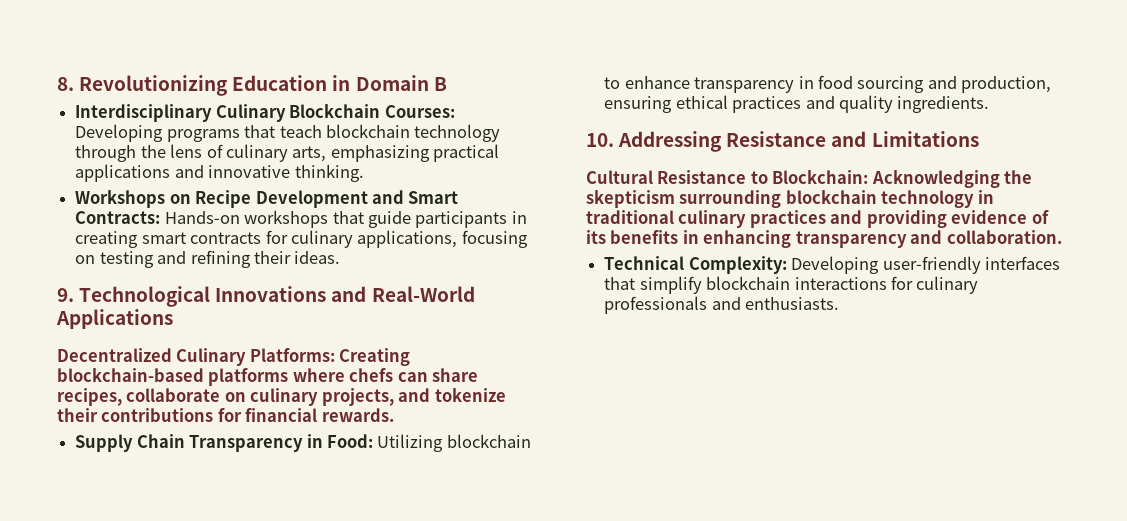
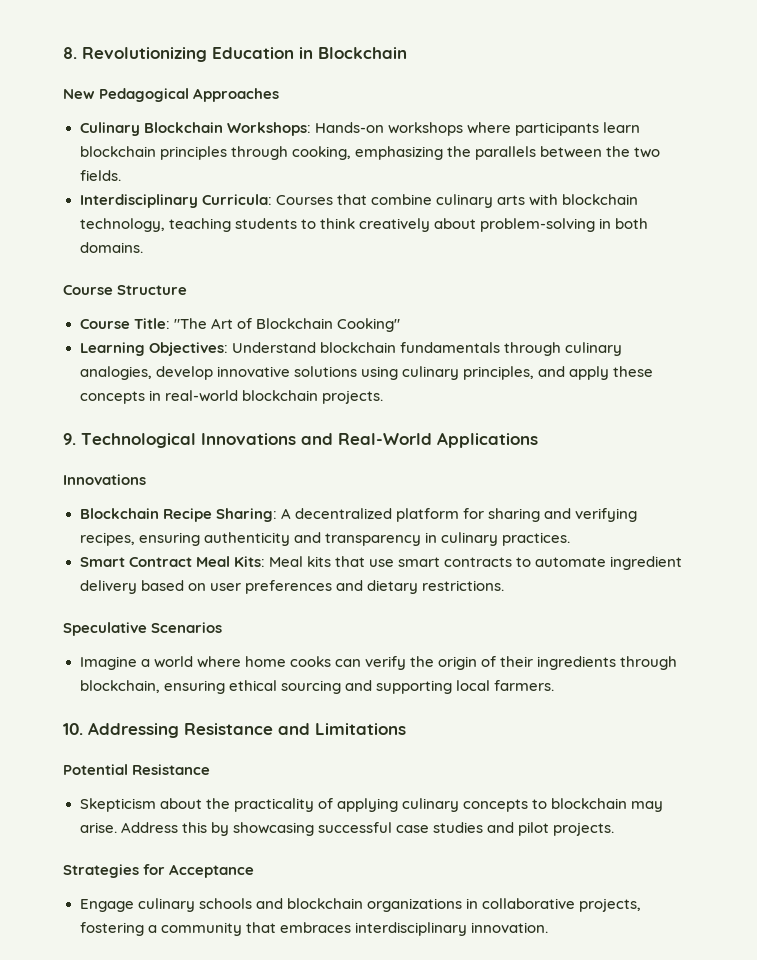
- 8. Revolutionizing Education in Domain B
- Interdisciplinary Culinary Blockchain Courses: Developing programs that teach blockchain technology through the lens of culinary arts, emphasizing practical applications and innovative thinking.
- Workshops on Recipe Development and Smart Contracts: Hands-on workshops that guide participants in creating smart contracts for culinary applications, focusing on testing and refining their ideas.
+ 8. Revolutionizing Education in Blockchain
+ New Pedagogical Approaches
+ Culinary Blockchain Workshops: Hands-on workshops where participants learn blockchain principles through cooking, emphasizing the parallels between the two fields.
+ Interdisciplinary Curricula: Courses that combine culinary arts with blockchain technology, teaching students to think creatively about problem-solving in both domains.
+ Course Structure
+ Course Title: "The Art of Blockchain Cooking"
+ Learning Objectives: Understand blockchain fundamentals through culinary analogies, develop innovative solutions using culinary principles, and apply these concepts in real-world blockchain projects.
  9. Technological Innovations and Real-World Applications
- Decentralized Culinary Platforms: Creating blockchain-based platforms where chefs can share recipes, collaborate on culinary projects, and tokenize their contributions for financial rewards.
- Supply Chain Transparency in Food: Utilizing blockchain to enhance transparency in food sourcing and production, ensuring ethical practices and quality ingredients.
+ Innovations
+ Blockchain Recipe Sharing: A decentralized platform for sharing and verifying recipes, ensuring authenticity and transparency in culinary practices.
+ Smart Contract Meal Kits: Meal kits that use smart contracts to automate ingredient delivery based on user preferences and dietary restrictions.
+ Speculative Scenarios
+ Imagine a world where home cooks can verify the origin of their ingredients through blockchain, ensuring ethical sourcing and supporting local farmers.
- Cultural Resistance to Blockchain: Acknowledging the skepticism surrounding blockchain technology in traditional culinary practices and providing evidence of its benefits in enhancing transparency and collaboration.
- Technical Complexity: Developing user-friendly interfaces that simplify blockchain interactions for culinary professionals and enthusiasts.
+ Potential Resistance
+ Skepticism about the practicality of applying culinary concepts to blockchain may arise. Address this by showcasing successful case studies and pilot projects.
+ Strategies for Acceptance
+ Engage culinary schools and blockchain organizations in collaborative projects, fostering a community that embraces interdisciplinary innovation.

